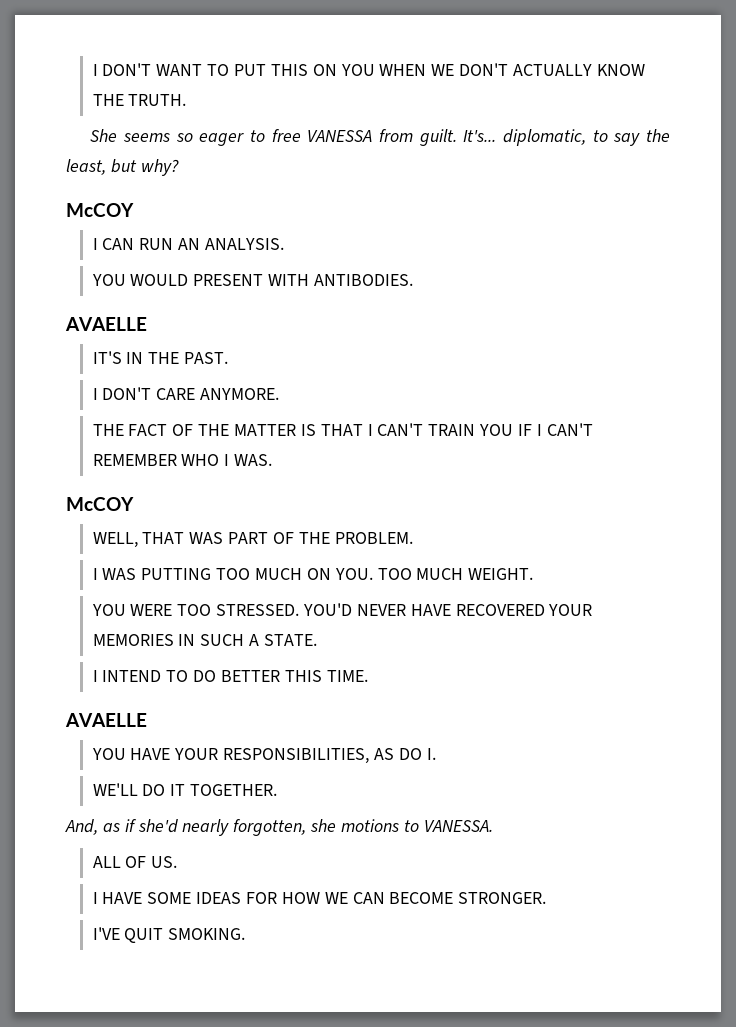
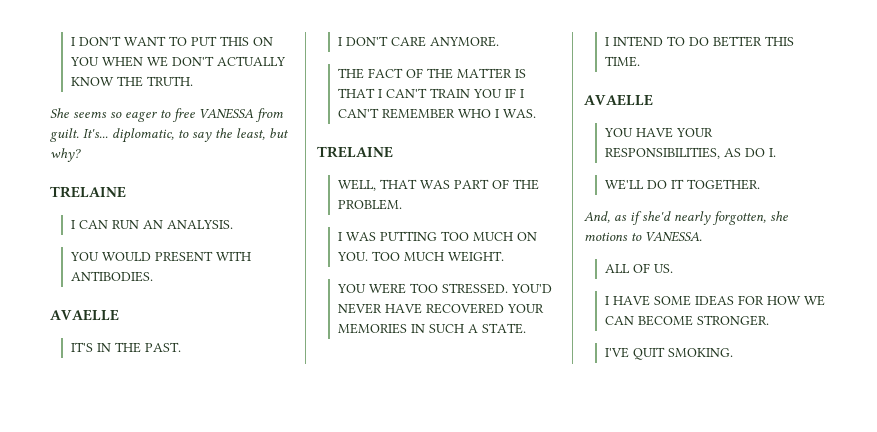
  It's... diplomatic, to say the least, but why?
- McCOY
+ TRELAINE
  THE FACT OF THE MATTER IS THAT I CAN'T TRAIN YOU IF I CAN'T REMEMBER WHO I WAS.
- McCOY
+ TRELAINE

